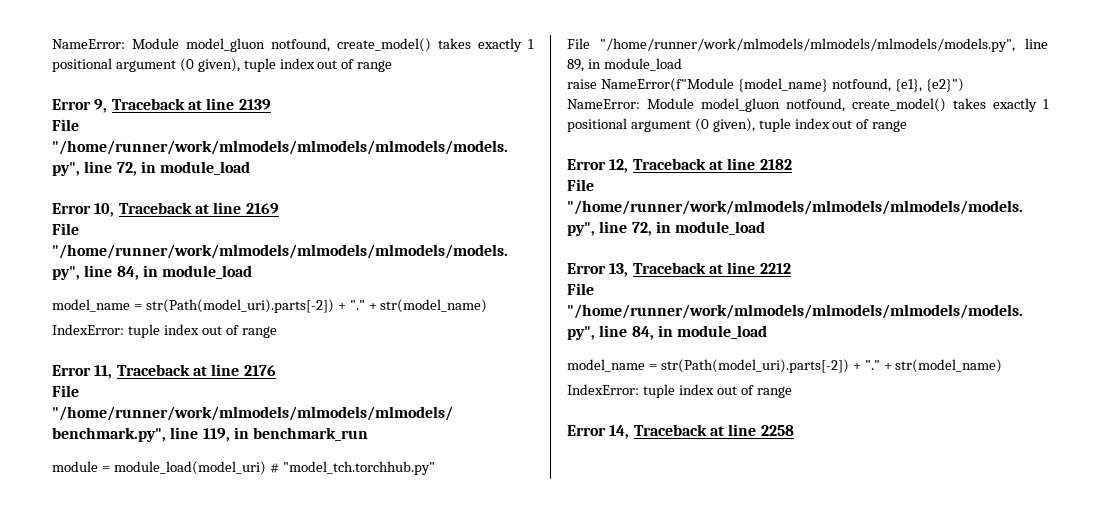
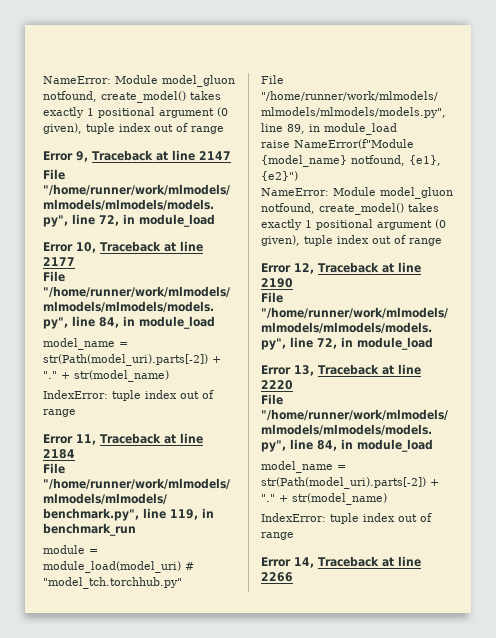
- Error 9, Traceback at line 2139
+ Error 9, Traceback at line 2147
- Error 10, Traceback at line 2169
+ Error 10, Traceback at line 2177
- Error 11, Traceback at line 2176
+ Error 11, Traceback at line 2184
- Error 12, Traceback at line 2182
+ Error 12, Traceback at line 2190
- Error 13, Traceback at line 2212
+ Error 13, Traceback at line 2220
- Error 14, Traceback at line 2258
+ Error 14, Traceback at line 2266

